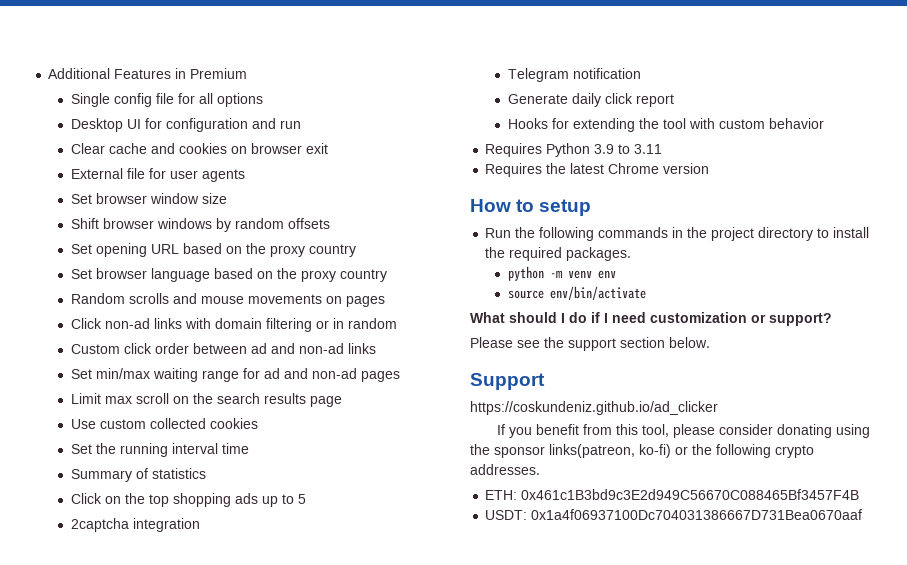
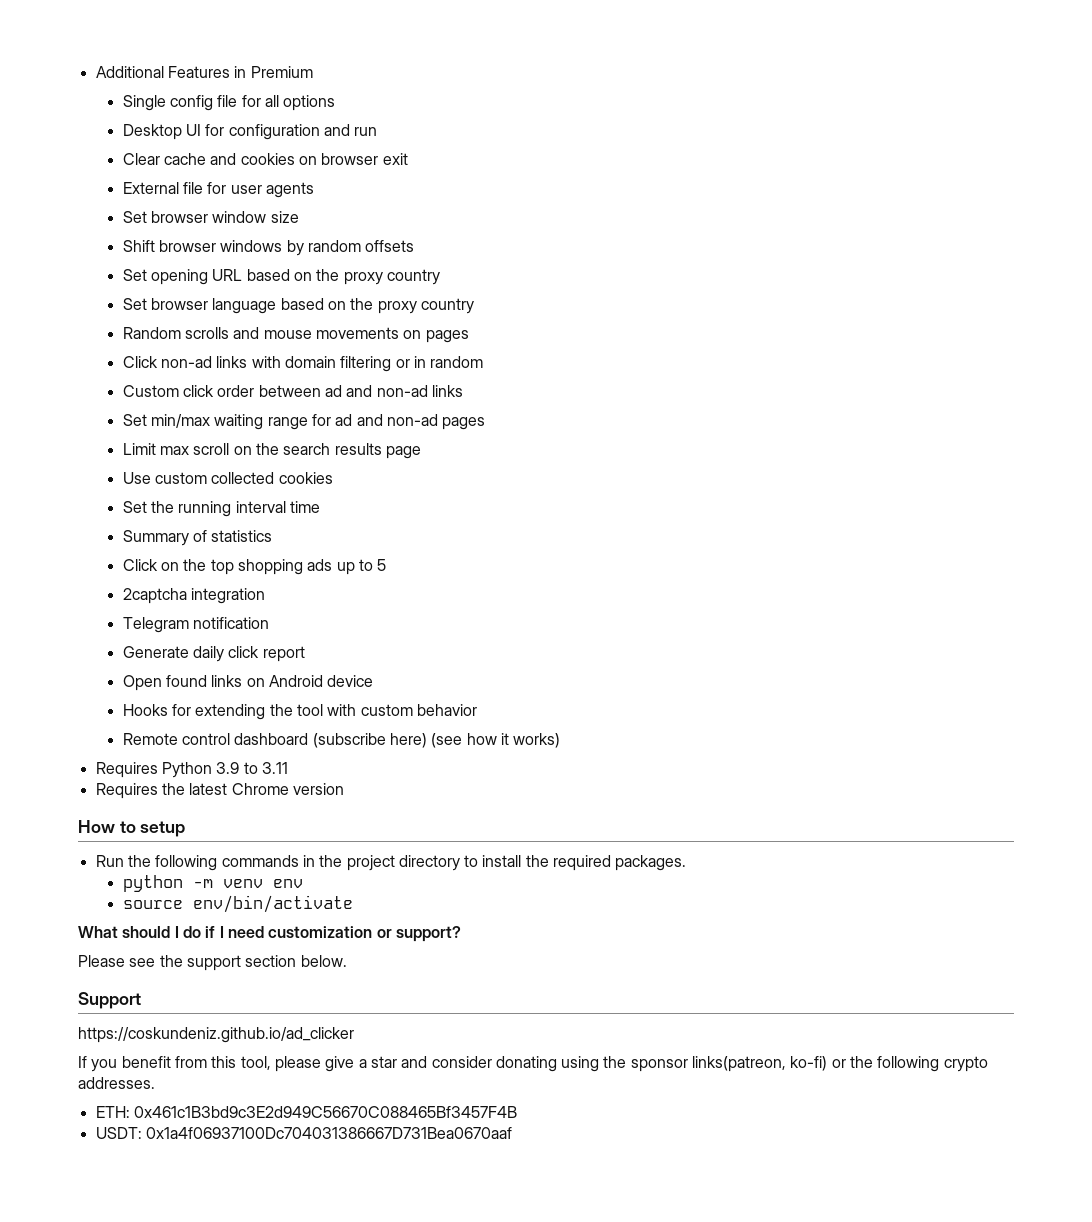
+ Open found links on Android device
+ Remote control dashboard (subscribe here) (see how it works)
- If you benefit from this tool, please consider donating using the sponsor links(patreon, ko-fi) or the following crypto addresses.
+ If you benefit from this tool, please give a star and consider donating using the sponsor links(patreon, ko-fi) or the following crypto addresses.

